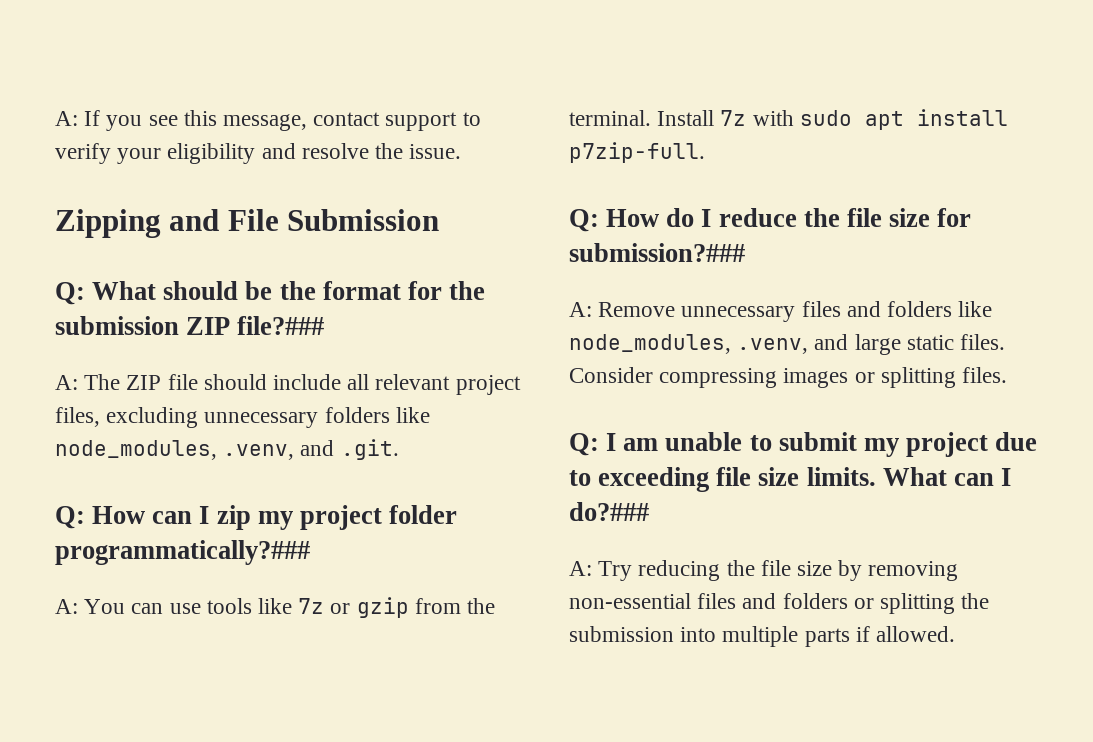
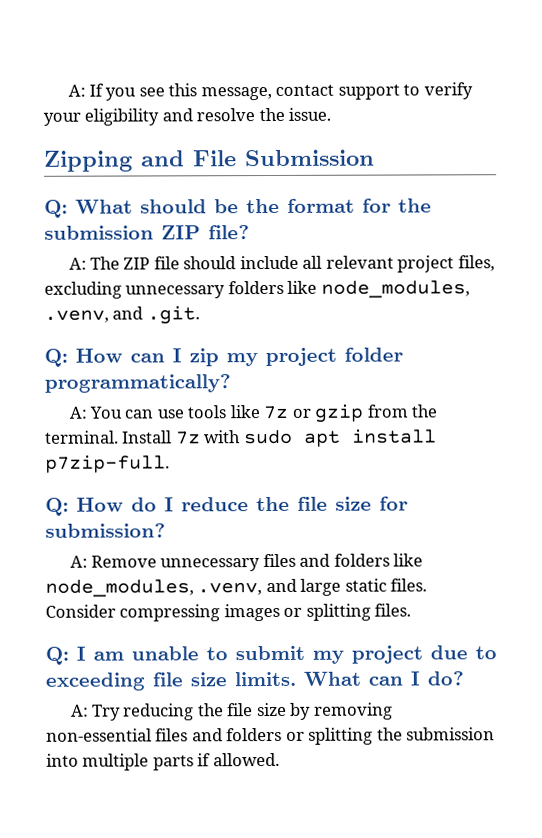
- Q: What should be the format for the submission ZIP file?###
+ Q: What should be the format for the submission ZIP file?
- Q: How can I zip my project folder programmatically?###
+ Q: How can I zip my project folder programmatically?
- Q: How do I reduce the file size for submission?###
+ Q: How do I reduce the file size for submission?
- What can I do?###
+ What can I do?

